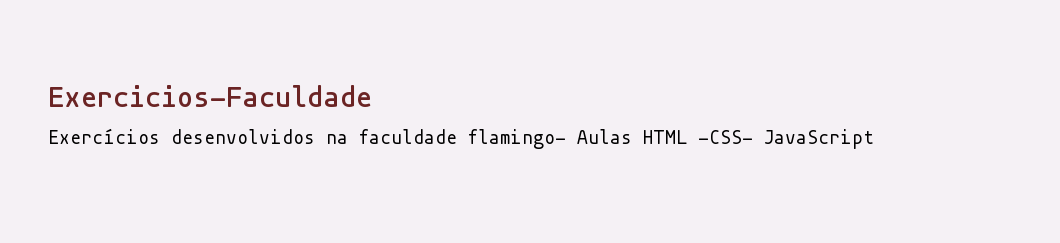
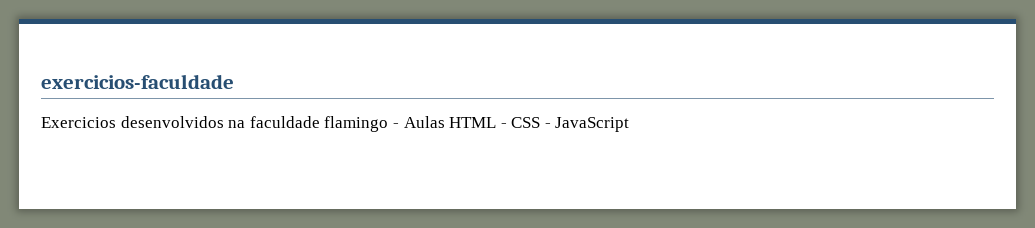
- Exercicios-Faculdade
- Exercícios desenvolvidos na faculdade flamingo- Aulas HTML -CSS- JavaScript
+ exercicios-faculdade
+ Exercicios desenvolvidos na faculdade flamingo - Aulas HTML - CSS - JavaScript

